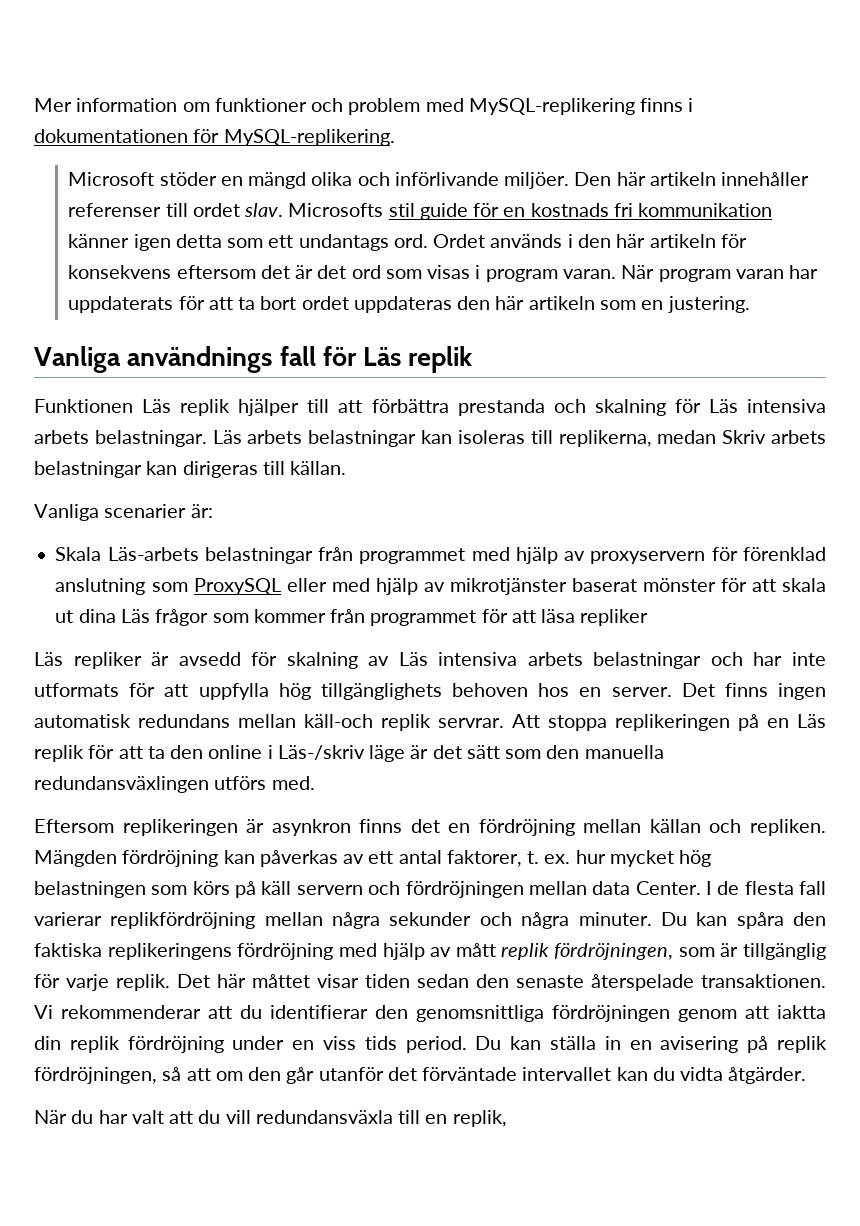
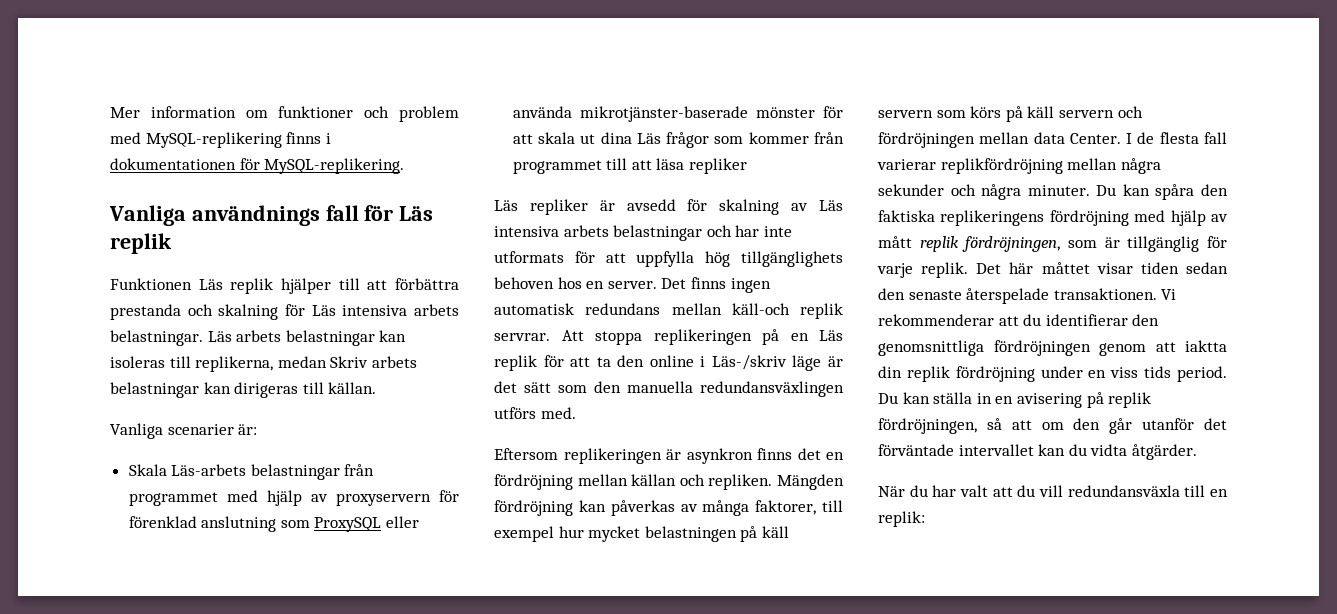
- Microsoft stöder en mängd olika och införlivande miljöer. Den här artikeln innehåller referenser till ordet slav. Microsofts stil guide för en kostnads fri kommunikation känner igen detta som ett undantags ord. Ordet används i den här artikeln för konsekvens eftersom det är det ord som visas i program varan. När program varan har uppdaterats för att ta bort ordet uppdateras den här artikeln som en justering.
- Skala Läs-arbets belastningar från programmet med hjälp av proxyservern för förenklad anslutning som ProxySQL eller med hjälp av mikrotjänster baserat mönster för att skala ut dina Läs frågor som kommer från programmet för att läsa repliker
+ Skala Läs-arbets belastningar från programmet med hjälp av proxyservern för förenklad anslutning som ProxySQL eller använda mikrotjänster-baserade mönster för att skala ut dina Läs frågor som kommer från programmet till att läsa repliker
- Mängden fördröjning kan påverkas av ett antal faktorer, t. ex. hur mycket hög belastningen som körs på käll servern och fördröjningen mellan data Center.
+ Mängden fördröjning kan påverkas av många faktorer, till exempel hur mycket belastningen på käll servern som körs på käll servern och fördröjningen mellan data Center.
- När du har valt att du vill redundansväxla till en replik,
+ När du har valt att du vill redundansväxla till en replik:

